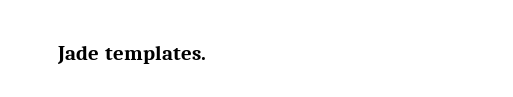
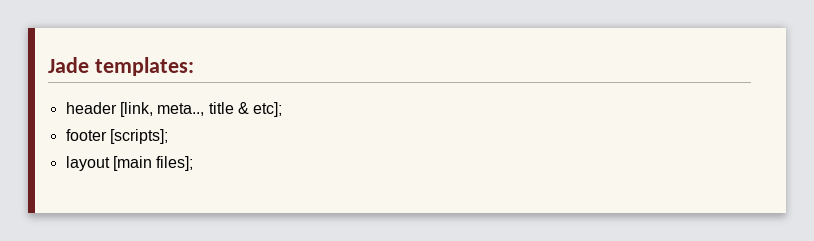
- Jade templates.
+ Jade templates:
+ header [link, meta.., title & etc];
+ footer [scripts];
+ layout [main files];

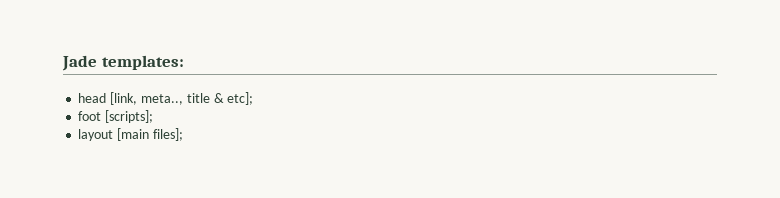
- header [link, meta.., title & etc];
+ head [link, meta.., title & etc];
- footer [scripts];
+ foot [scripts];

